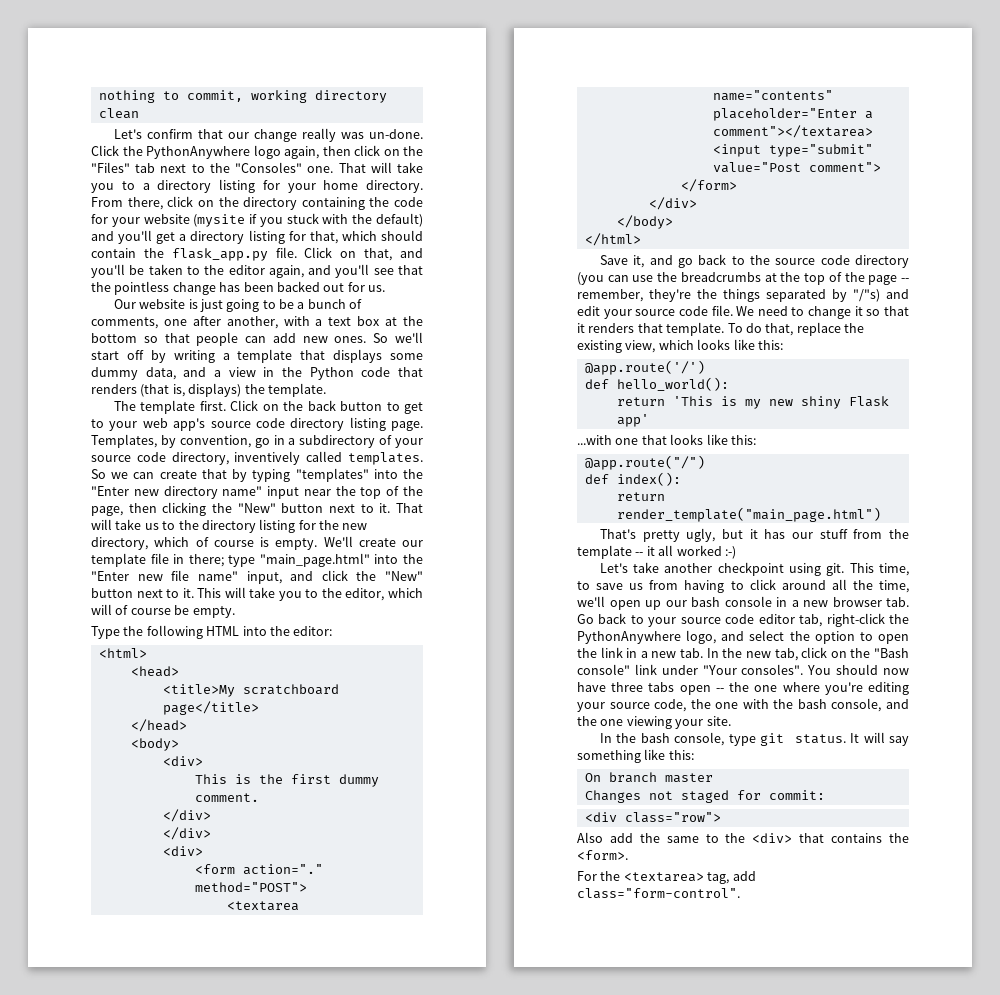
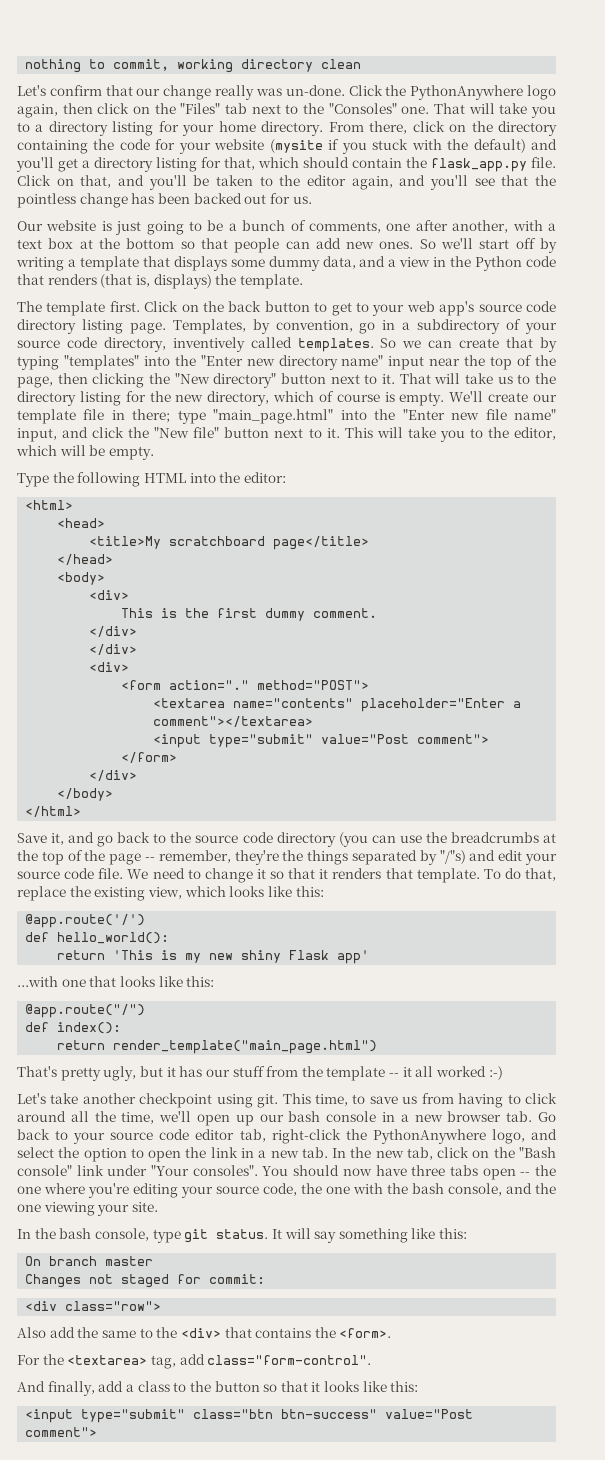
- So we can create that by typing "templates" into the "Enter new directory name" input near the top of the page, then clicking the "New" button next to it.
+ So we can create that by typing "templates" into the "Enter new directory name" input near the top of the page, then clicking the "New directory" button next to it.
- We'll create our template file in there; type "main_page.html" into the "Enter new file name" input, and click the "New" button next to it.
+ We'll create our template file in there; type "main_page.html" into the "Enter new file name" input, and click the "New file" button next to it.
- This will take you to the editor, which will of course be empty.
+ This will take you to the editor, which will be empty.
+ And finally, add a class to the button so that it looks like this:
+ <input type="submit" class="btn btn-success" value="Post comment">

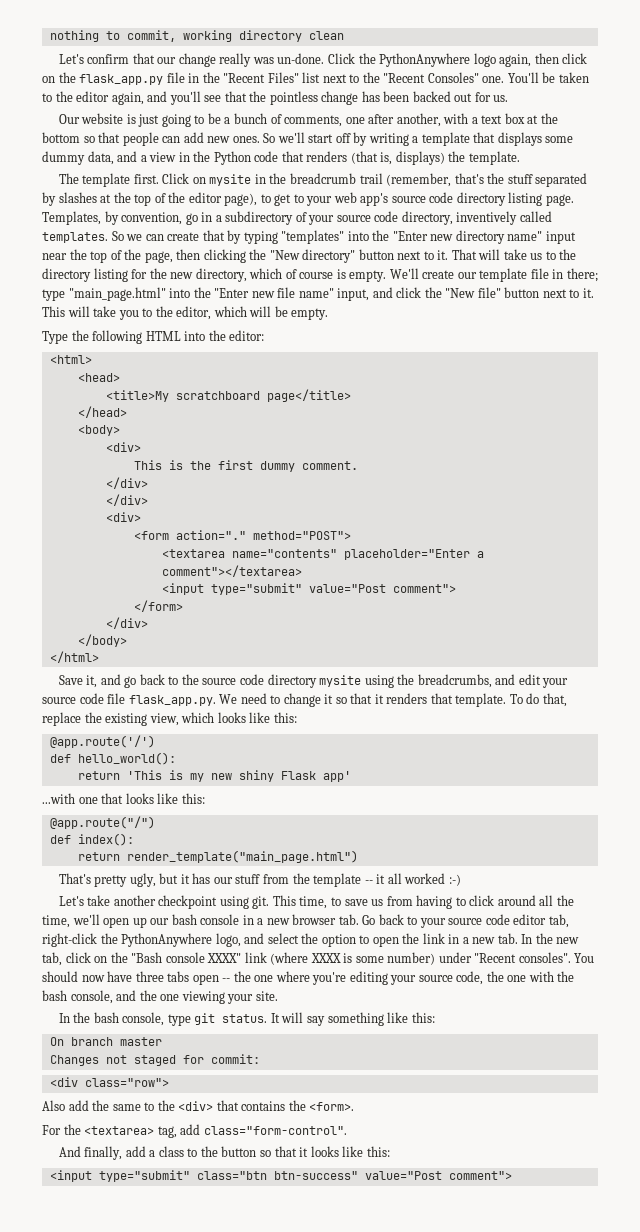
- Click the PythonAnywhere logo again, then click on the "Files" tab next to the "Consoles" one. That will take you to a directory listing for your home directory. From there, click on the directory containing the code for your website (mysite if you stuck with the default) and you'll get a directory listing for that, which should contain the flask_app.py file. Click on that, and you'll be taken to the editor again, and you'll see that the pointless change has been backed out for us.
+ Click the PythonAnywhere logo again, then click on the flask_app.py file in the "Recent Files" list next to the "Recent Consoles" one. You'll be taken to the editor again, and you'll see that the pointless change has been backed out for us.
- Click on the back button to get to your web app's source code directory listing page.
+ Click on mysite in the breadcrumb trail (remember, that's the stuff separated by slashes at the top of the editor page), to get to your web app's source code directory listing page.
- Save it, and go back to the source code directory (you can use the breadcrumbs at the top of the page -- remember, they're the things separated by "/"s) and edit your source code file. We need to change it so that it renders that template.
+ Save it, and go back to the source code directory mysite using the breadcrumbs, and edit your source code file flask_app.py. We need to change it so that it renders that template.
- This time, to save us from having to click around all the time, we'll open up our bash console in a new browser tab. Go back to your source code editor tab, right-click the PythonAnywhere logo, and select the option to open the link in a new tab. In the new tab, click on the "Bash console" link under "Your consoles".
+ This time, to save us from having to click around all the time, we'll open up our bash console in a new browser tab. Go back to your source code editor tab, right-click the PythonAnywhere logo, and select the option to open the link in a new tab. In the new tab, click on the "Bash console XXXX" link (where XXXX is some number) under "Recent consoles".

